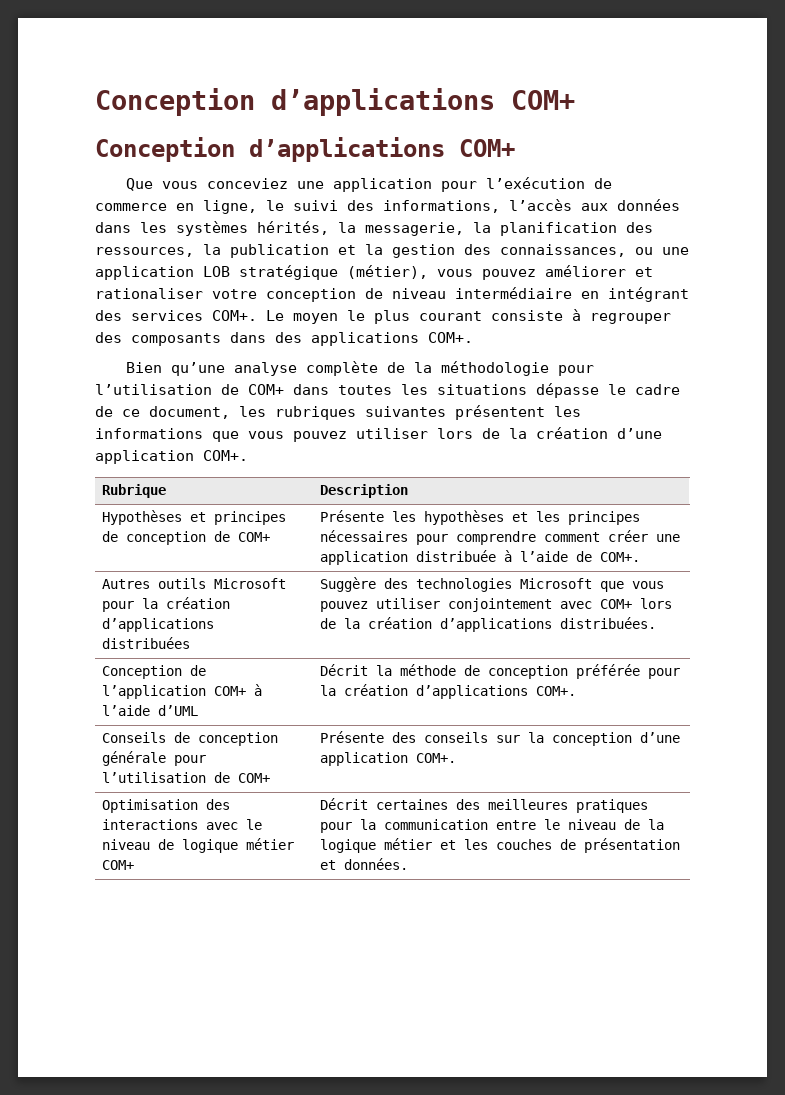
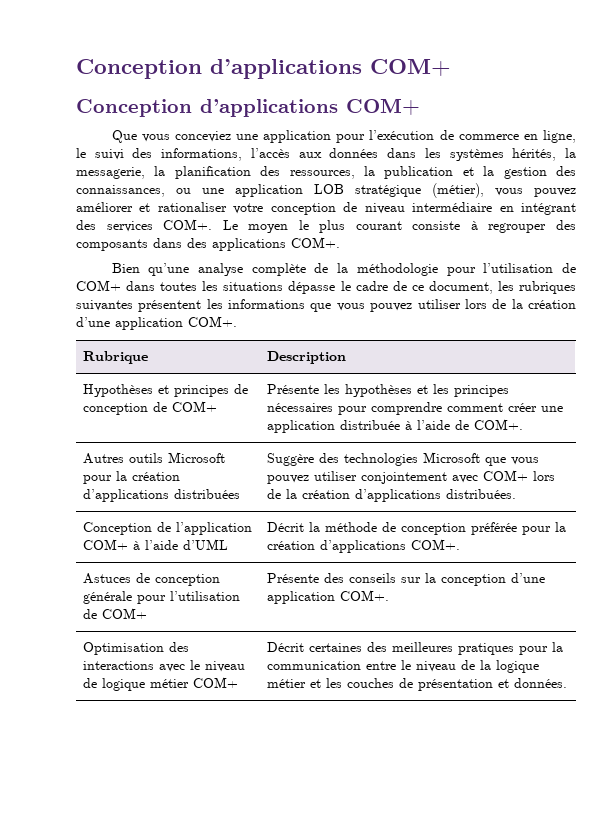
- Conseils de conception générale pour l’utilisation de COM+ | Présente des conseils sur la conception d’une application COM+.
+ Astuces de conception générale pour l’utilisation de COM+ | Présente des conseils sur la conception d’une application COM+.

